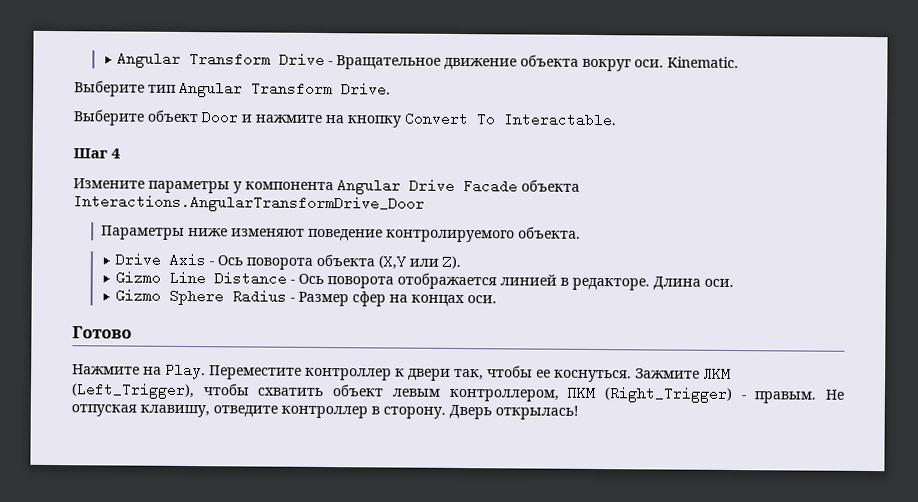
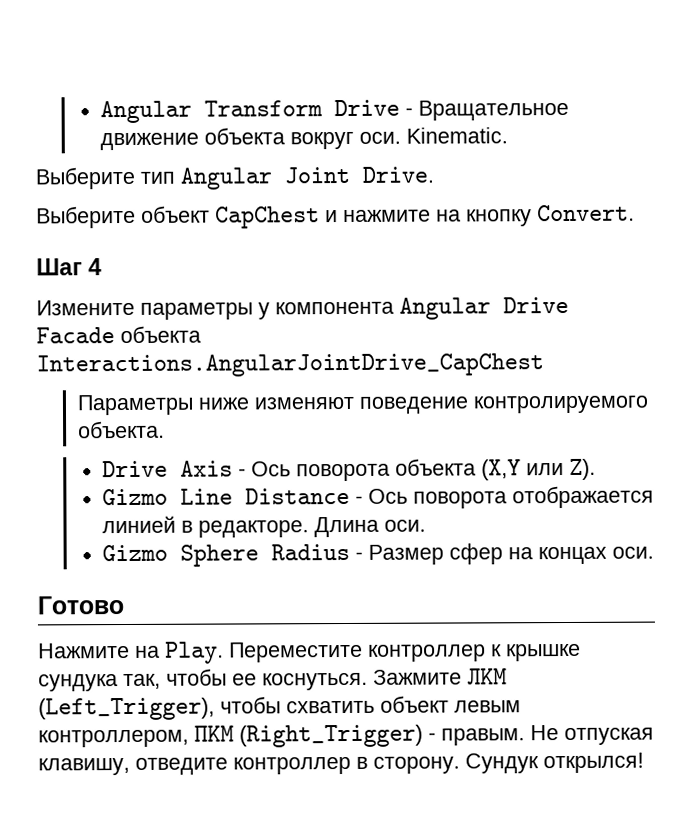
- Выберите тип Angular Transform Drive.
+ Выберите тип Angular Joint Drive.
- Выберите объект Door и нажмите на кнопку Convert To Interactable.
+ Выберите объект CapChest и нажмите на кнопку Convert.
- Измените параметры у компонента Angular Drive Facade объекта Interactions.AngularTransformDrive_Door
+ Измените параметры у компонента Angular Drive Facade объекта Interactions.AngularJointDrive_CapChest
- Переместите контроллер к двери так, чтобы ее коснуться.
+ Переместите контроллер к крышке сундука так, чтобы ее коснуться.
- Дверь открылась!
+ Сундук открылся!

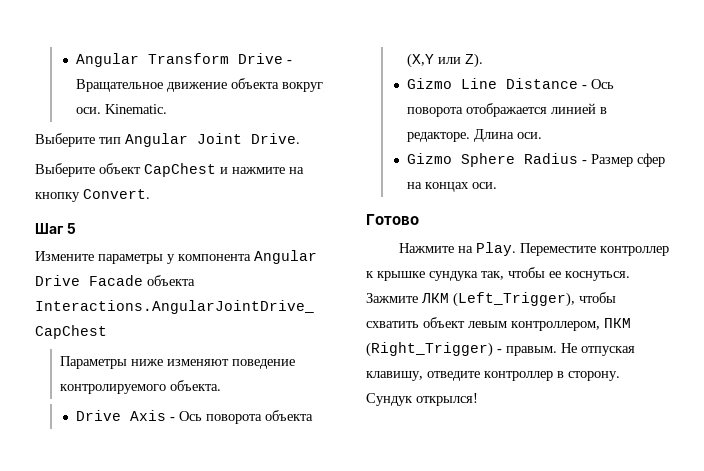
- Шаг 4
+ Шаг 5

